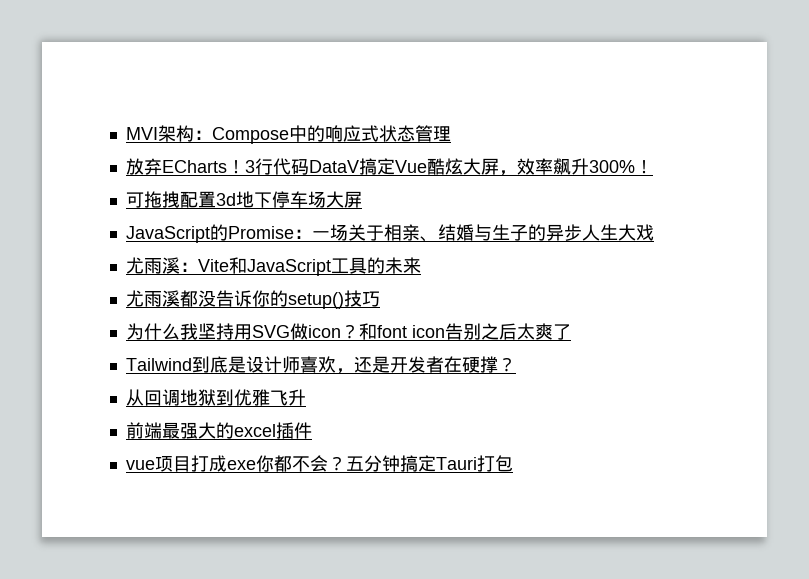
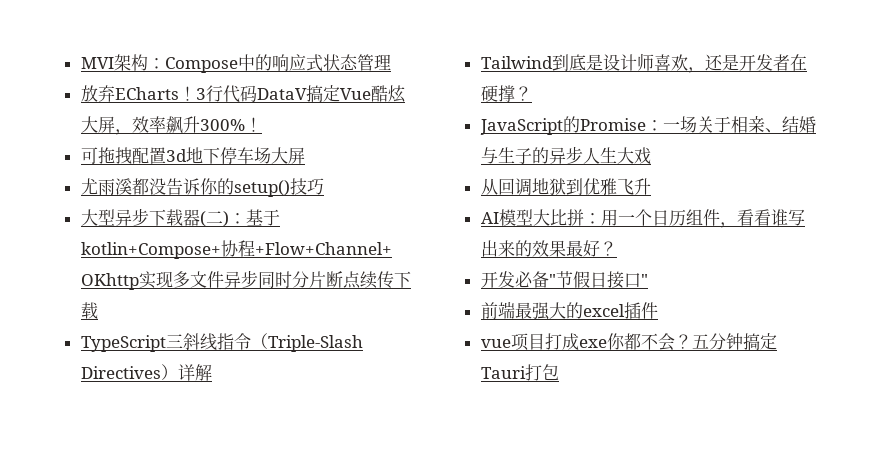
+ 尤雨溪都没告诉你的setup()技巧
+ 大型异步下载器(二)：基于kotlin+Compose+协程+Flow+Channel+ OKhttp实现多文件异步同时分片断点续传下载
+ TypeScript三斜线指令（Triple-Slash Directives）详解
+ Tailwind到底是设计师喜欢，还是开发者在硬撑？
- 尤雨溪：Vite和JavaScript工具的未来
- 尤雨溪都没告诉你的setup()技巧
- 为什么我坚持用SVG做icon？和font icon告别之后太爽了
- Tailwind到底是设计师喜欢，还是开发者在硬撑？
+ AI模型大比拼：用一个日历组件，看看谁写出来的效果最好？
+ 开发必备"节假日接口"

